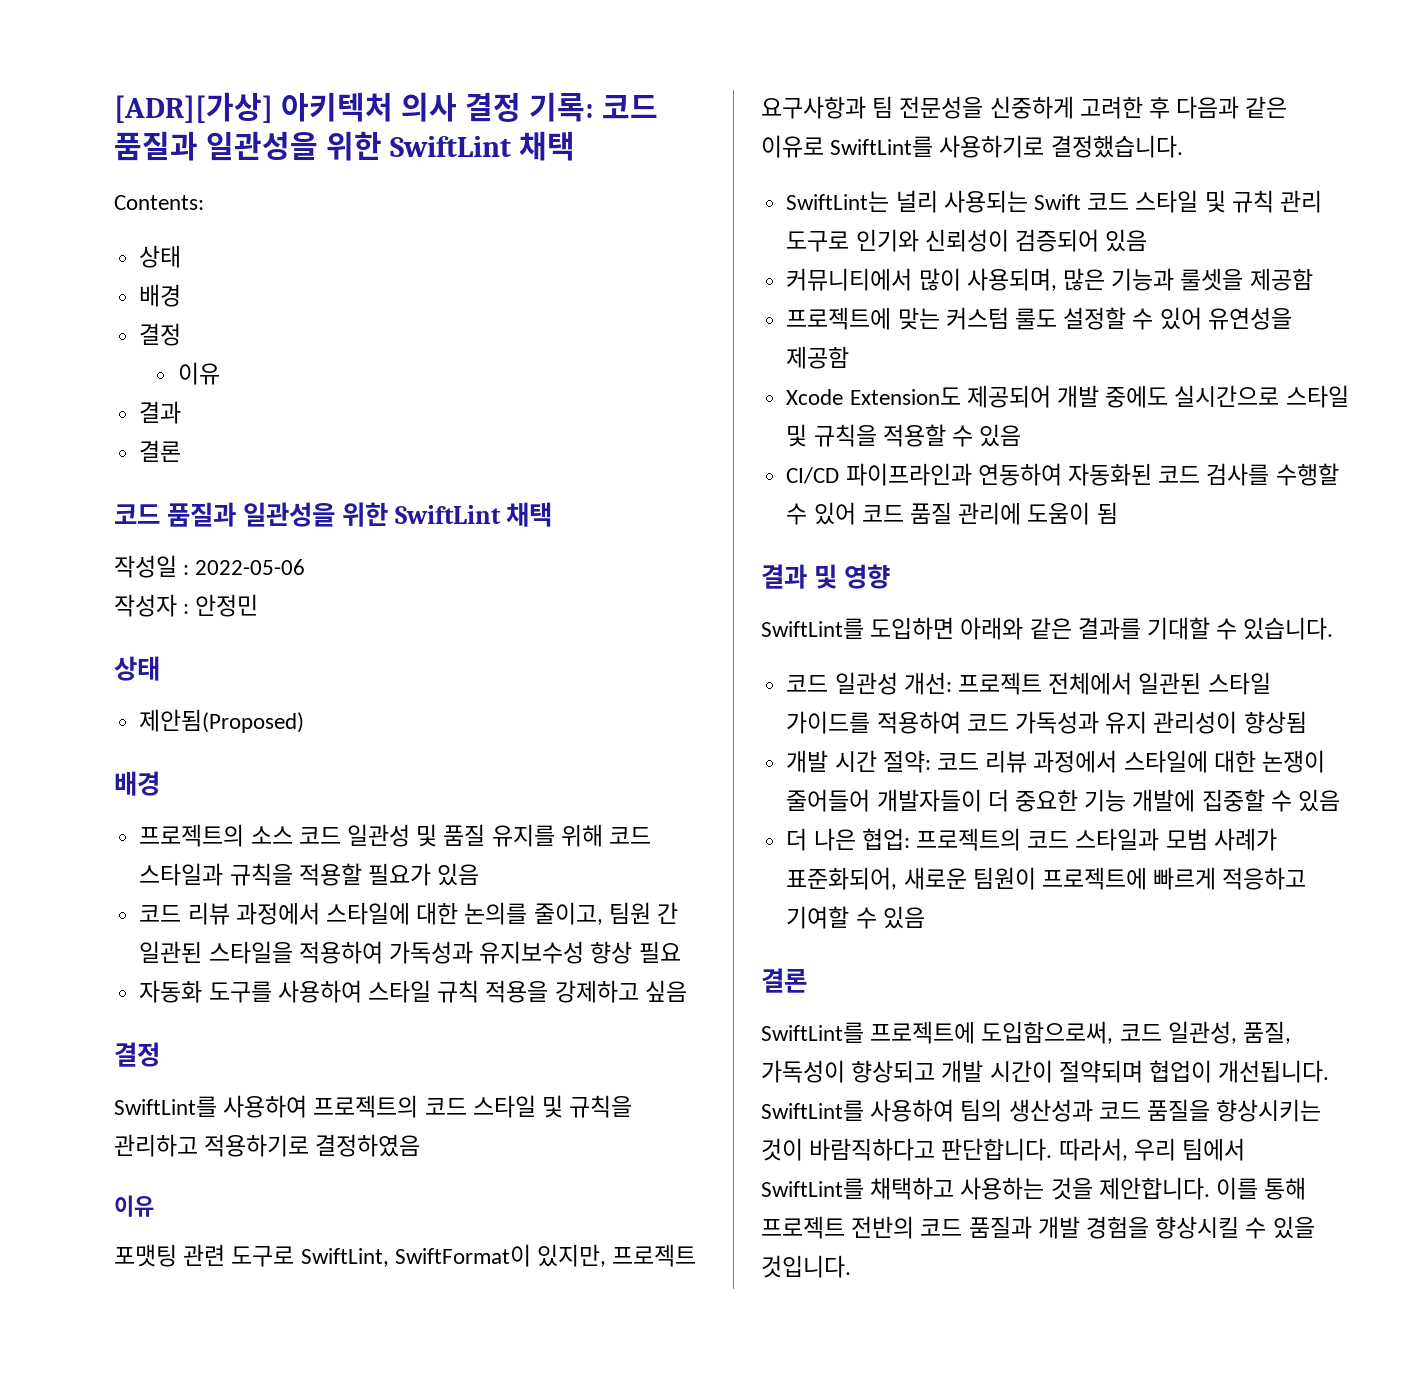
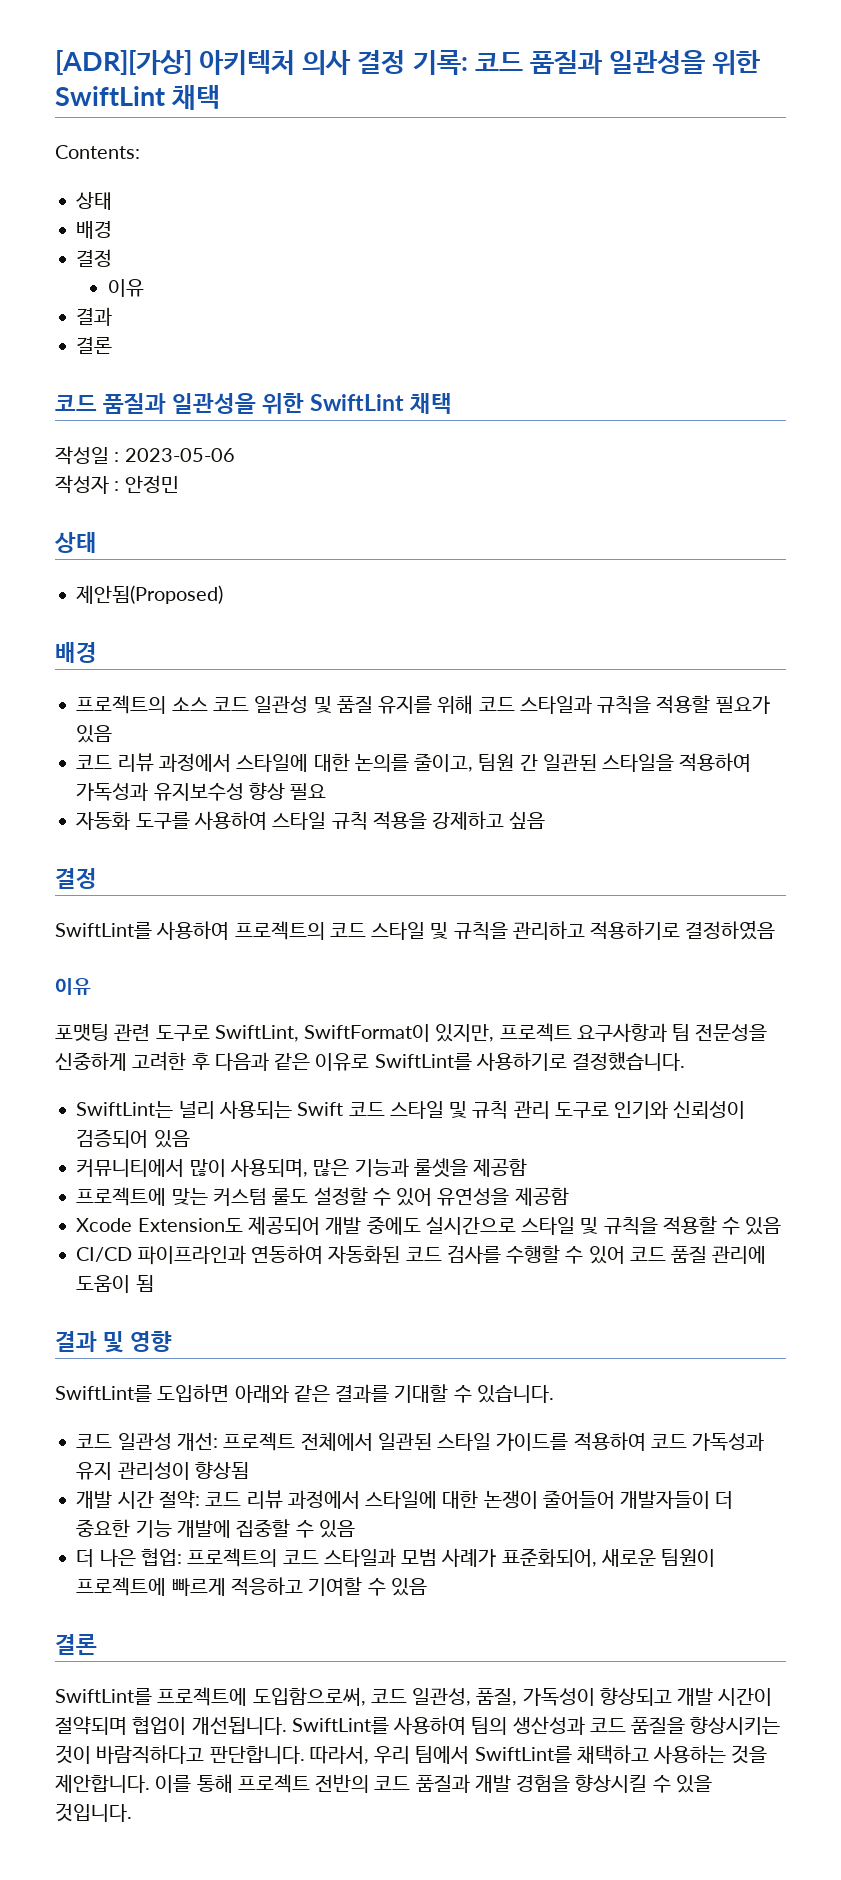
- 작성일 : 2022-05-06
+ 작성일 : 2023-05-06

